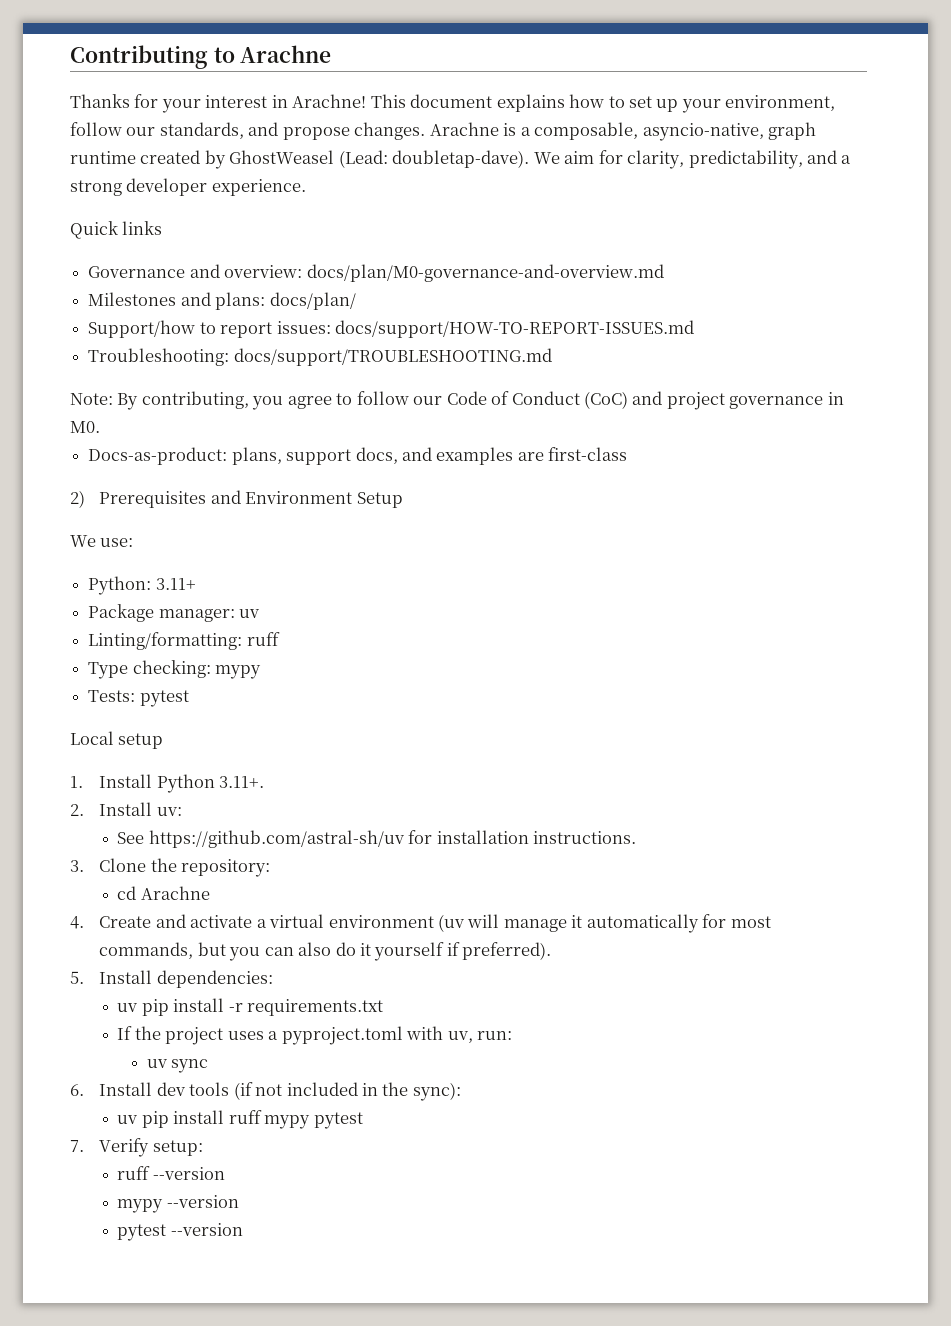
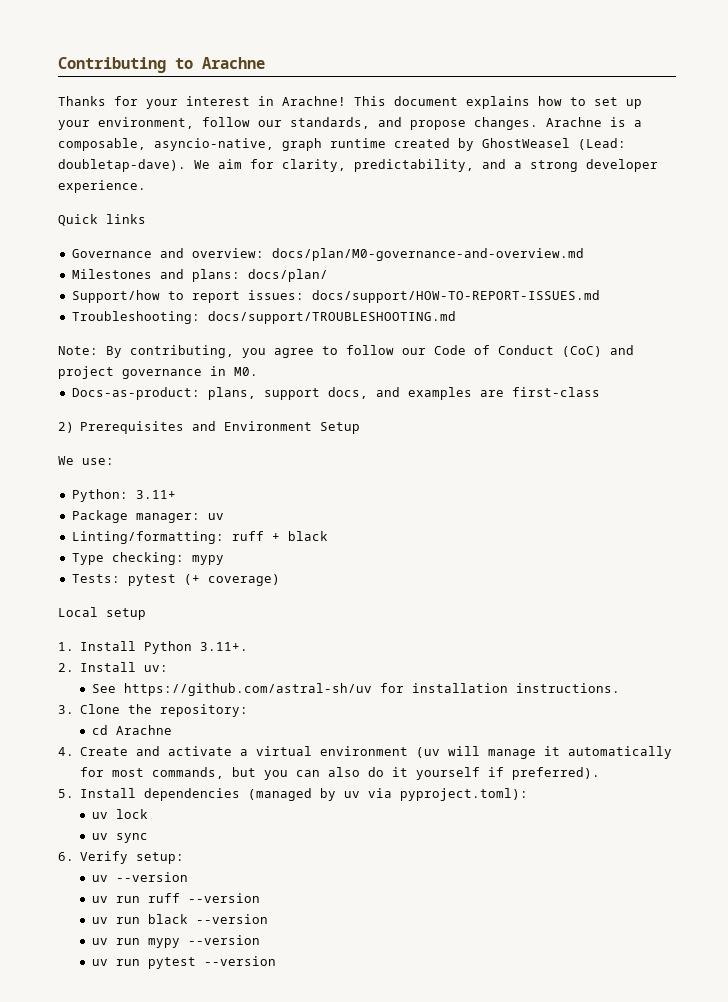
- Linting/formatting: ruff
+ Linting/formatting: ruff + black
- Tests: pytest
+ Tests: pytest (+ coverage)
- 5. Install dependencies:
- uv pip install -r requirements.txt
- If the project uses a pyproject.toml with uv, run:
+ 5. Install dependencies (managed by uv via pyproject.toml):
+ uv lock
  uv sync
- 6. Install dev tools (if not included in the sync):
- uv pip install ruff mypy pytest
- 7. Verify setup:
- ruff --version
- mypy --version
+ 6. Verify setup:
+ uv --version
+ uv run ruff --version
+ uv run black --version
+ uv run mypy --version
- pytest --version
+ uv run pytest --version

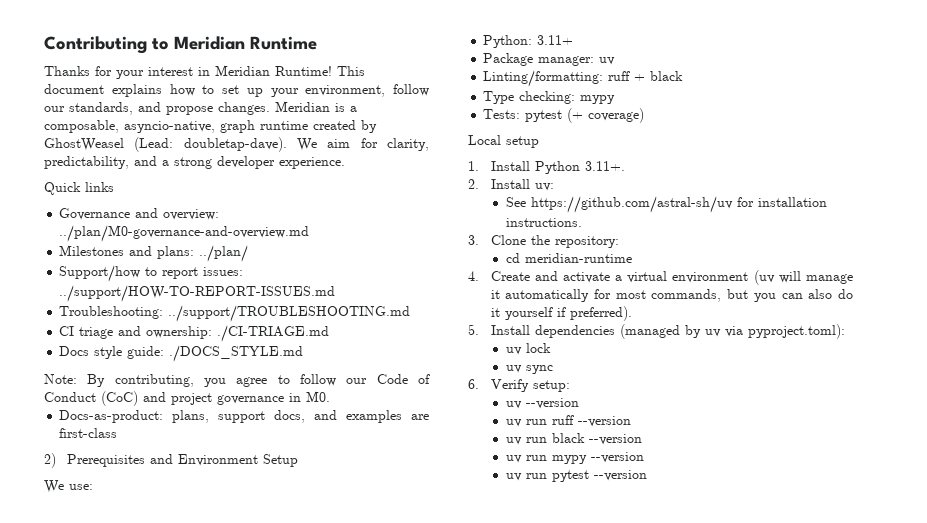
- Contributing to Arachne
+ Contributing to Meridian Runtime
- Thanks for your interest in Arachne!
+ Thanks for your interest in Meridian Runtime!
- Arachne is a composable, asyncio-native, graph runtime created by GhostWeasel (Lead: doubletap-dave).
+ Meridian is a composable, asyncio-native, graph runtime created by GhostWeasel (Lead: doubletap-dave).
- Governance and overview: docs/plan/M0-governance-and-overview.md
+ Governance and overview: ../plan/M0-governance-and-overview.md
- Milestones and plans: docs/plan/
+ Milestones and plans: ../plan/
- Support/how to report issues: docs/support/HOW-TO-REPORT-ISSUES.md
+ Support/how to report issues: ../support/HOW-TO-REPORT-ISSUES.md
- Troubleshooting: docs/support/TROUBLESHOOTING.md
+ Troubleshooting: ../support/TROUBLESHOOTING.md
+ CI triage and ownership: ./CI-TRIAGE.md
+ Docs style guide: ./DOCS_STYLE.md
- cd Arachne
+ cd meridian-runtime

